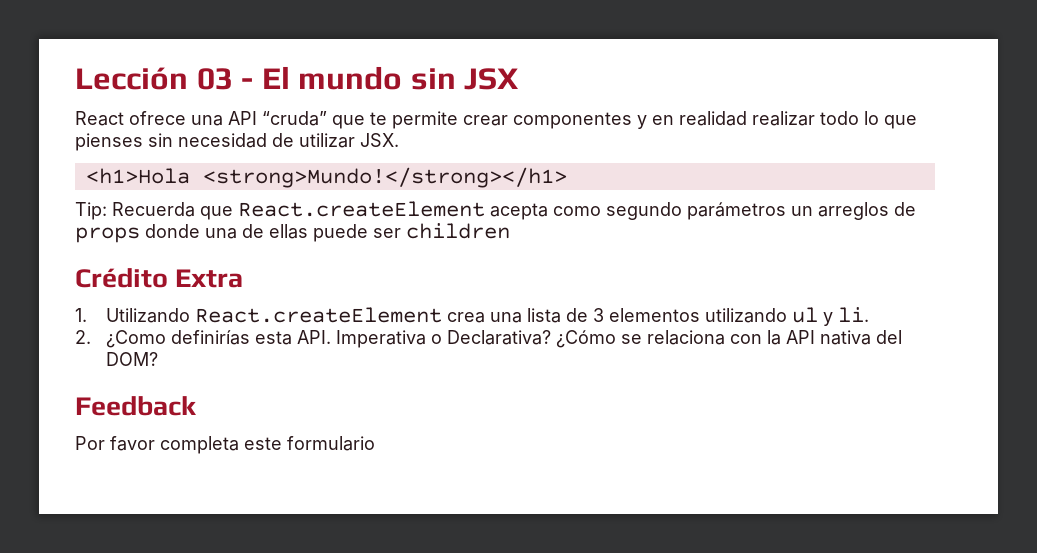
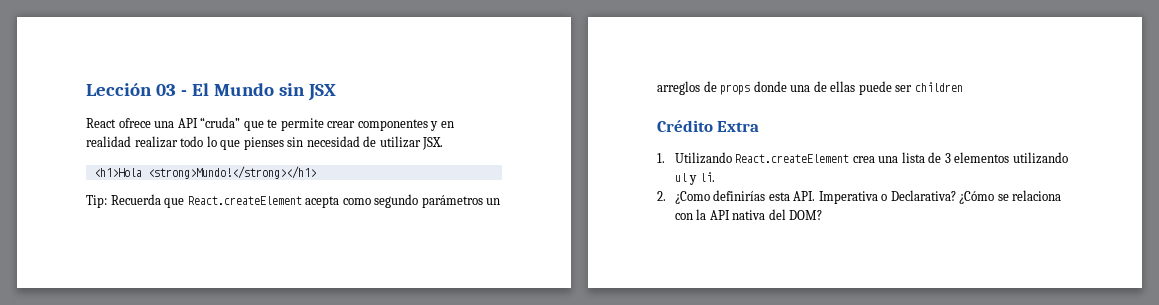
- Lección 03 - El mundo sin JSX
+ Lección 03 - El Mundo sin JSX
- Feedback
- Por favor completa este formulario

